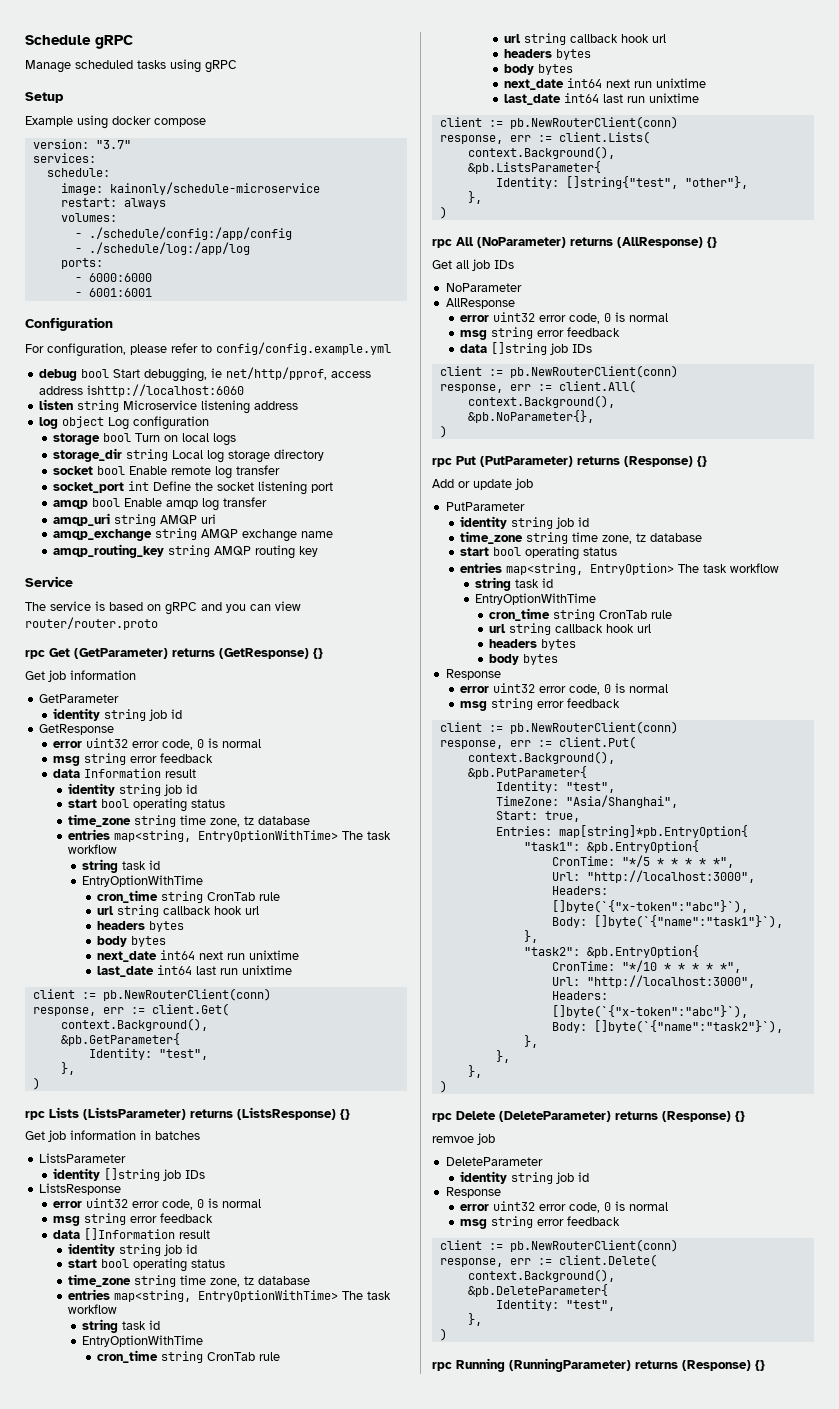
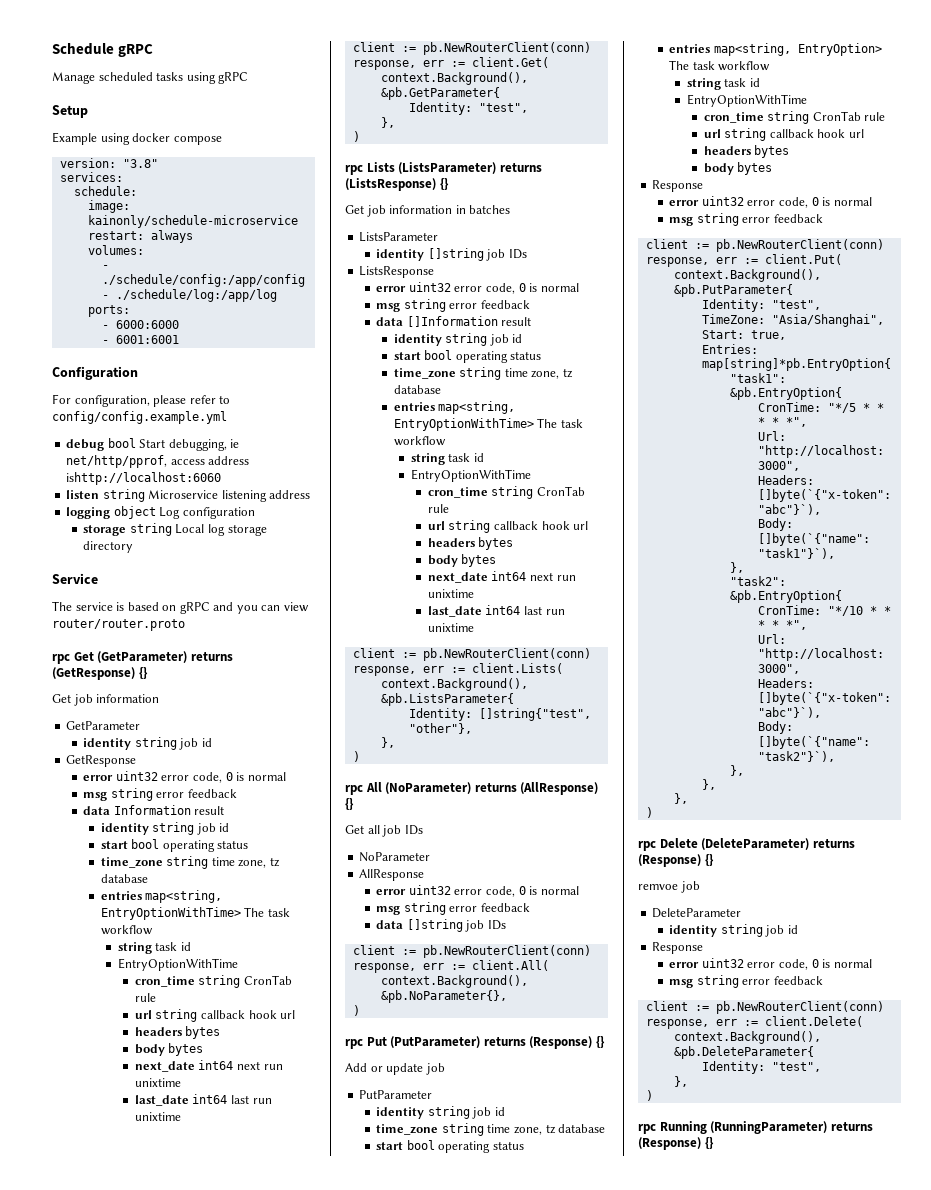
- version: "3.7"
+ version: "3.8"
- log object Log configuration
+ logging object Log configuration
- storage bool Turn on local logs
- storage_dir string Local log storage directory
+ storage string Local log storage directory
- socket bool Enable remote log transfer
- socket_port int Define the socket listening port
- amqp bool Enable amqp log transfer
- amqp_uri string AMQP uri
- amqp_exchange string AMQP exchange name
- amqp_routing_key string AMQP routing key

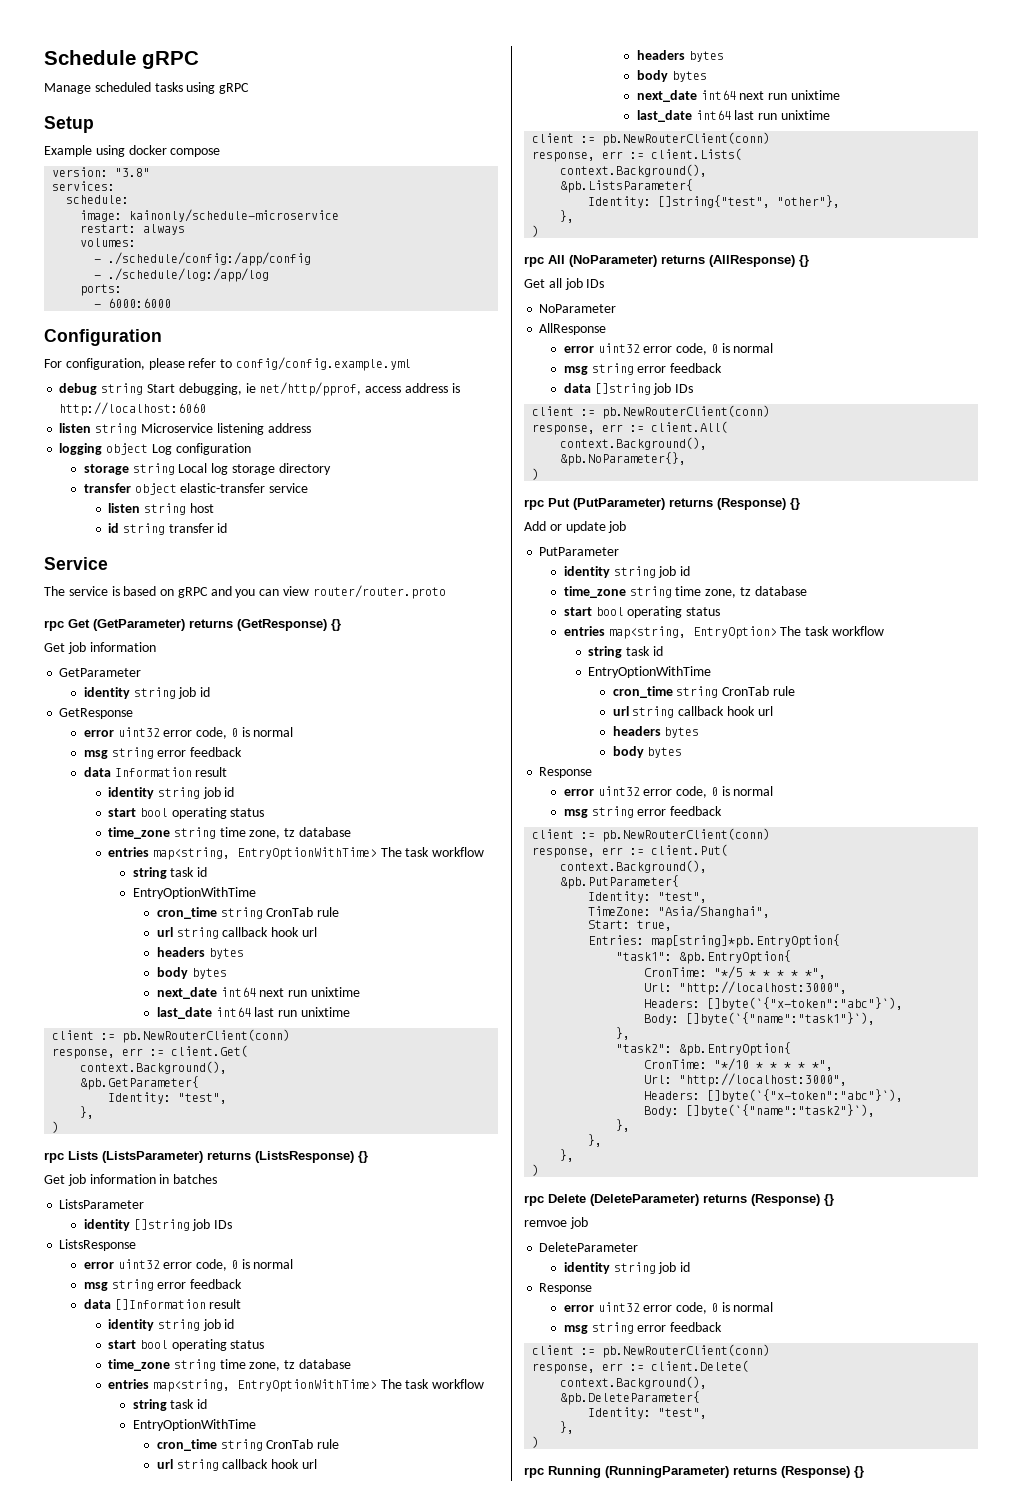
- - 6001:6001
- debug bool Start debugging, ie net/http/pprof, access address ishttp://localhost:6060
+ debug string Start debugging, ie net/http/pprof, access address is http://localhost:6060
+ transfer object elastic-transfer service
+ listen string host
+ id string transfer id

